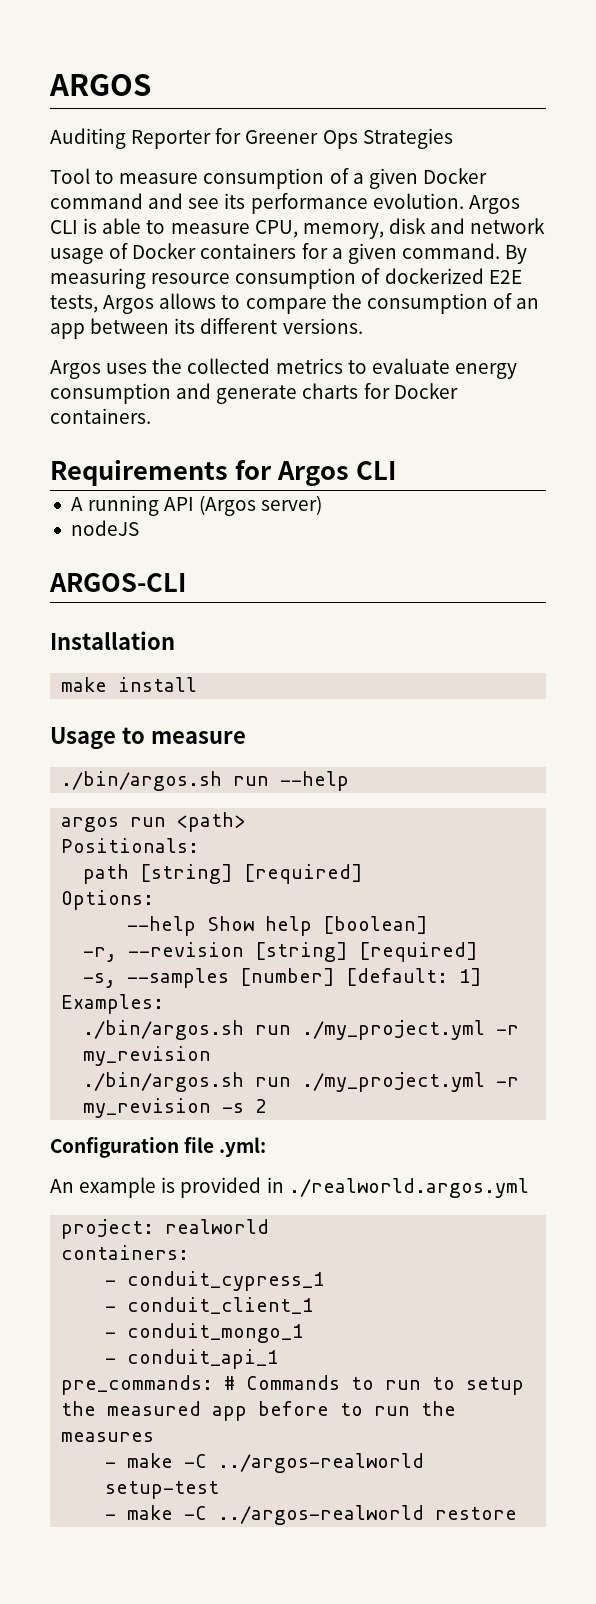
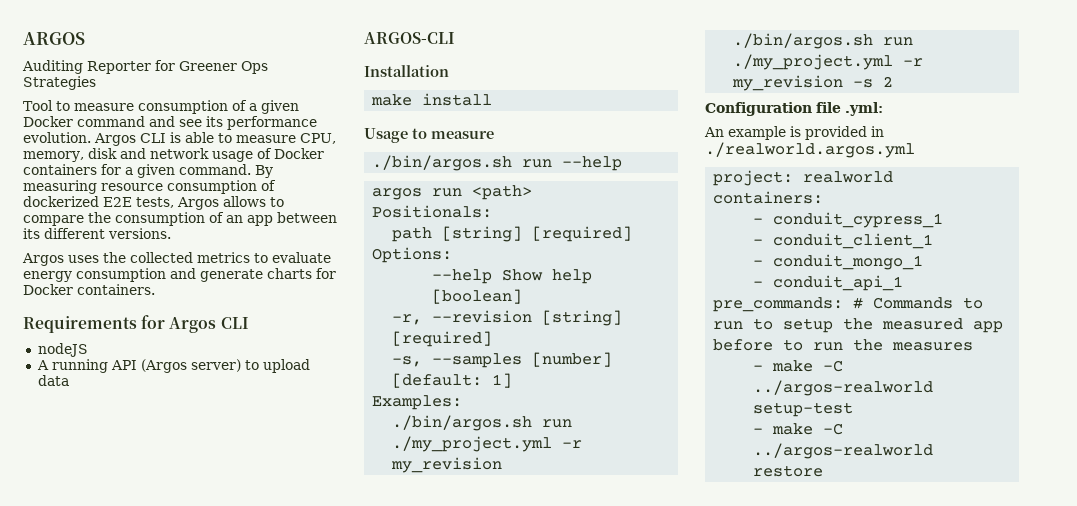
+ nodeJS
- A running API (Argos server)
- nodeJS
+ A running API (Argos server) to upload data

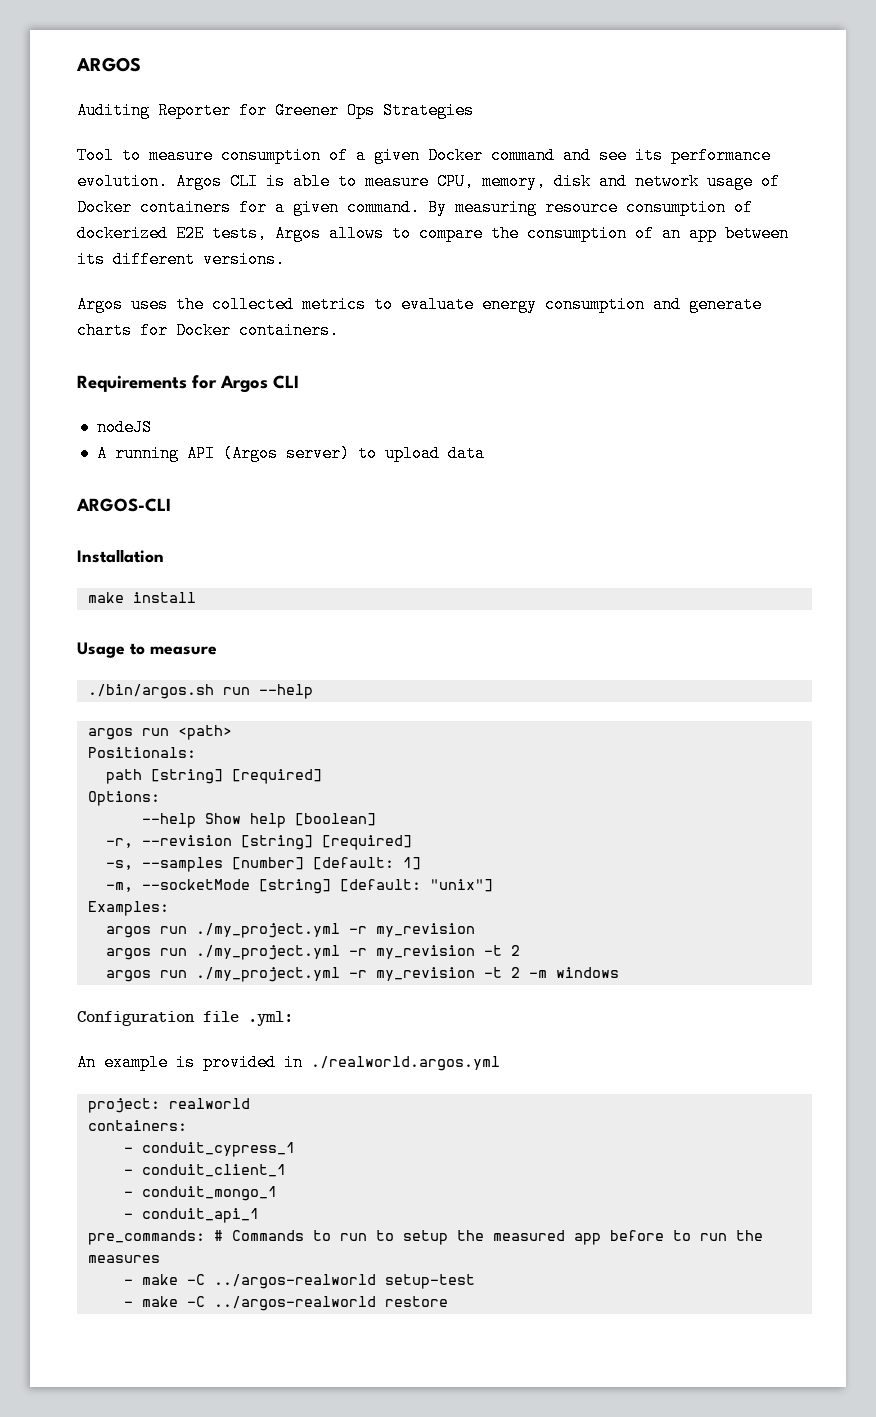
+ -m, --socketMode [string] [default: "unix"]
  Examples:
- ./bin/argos.sh run ./my_project.yml -r my_revision
- ./bin/argos.sh run ./my_project.yml -r my_revision -s 2
+ argos run ./my_project.yml -r my_revision
+ argos run ./my_project.yml -r my_revision -t 2
+ argos run ./my_project.yml -r my_revision -t 2 -m windows

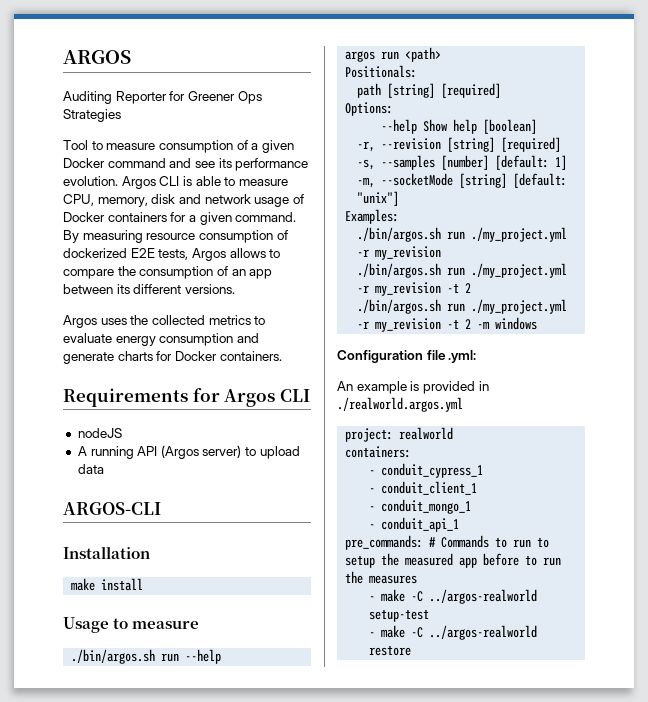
  Examples:
- argos run ./my_project.yml -r my_revision
- argos run ./my_project.yml -r my_revision -t 2
+ ./bin/argos.sh run ./my_project.yml -r my_revision
+ ./bin/argos.sh run ./my_project.yml -r my_revision -t 2
- argos run ./my_project.yml -r my_revision -t 2 -m windows
+ ./bin/argos.sh run ./my_project.yml -r my_revision -t 2 -m windows

